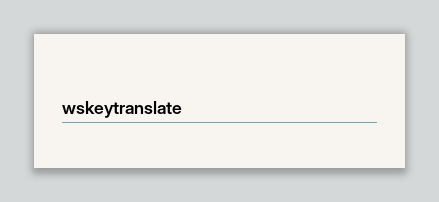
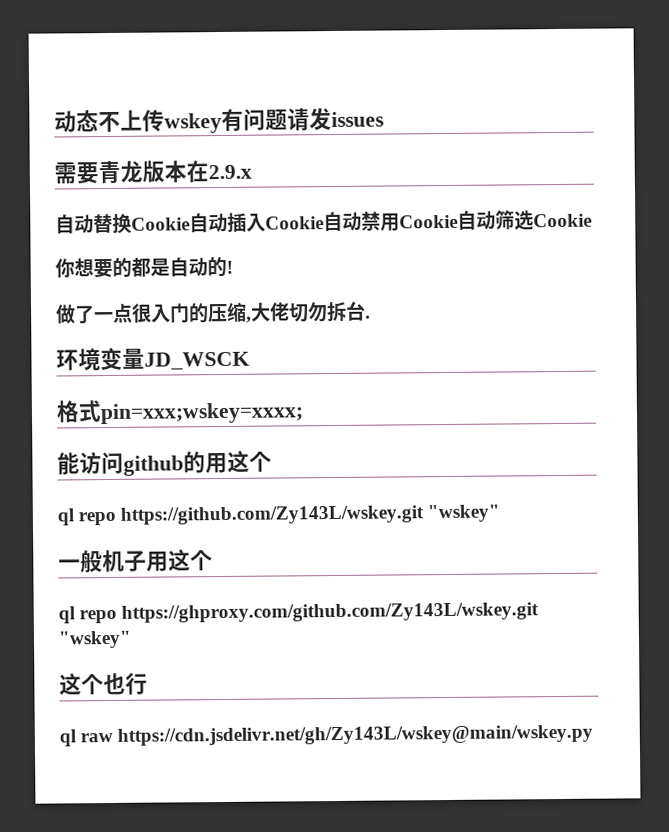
- wskeytranslate
+ 动态不上传wskey有问题请发issues
+ 需要青龙版本在2.9.x
+ 自动替换Cookie自动插入Cookie自动禁用Cookie自动筛选Cookie
+ 你想要的都是自动的!
+ 做了一点很入门的压缩,大佬切勿拆台.
+ 环境变量JD_WSCK
+ 格式pin=xxx;wskey=xxxx;
+ 能访问github的用这个
+ ql repo https://github.com/Zy143L/wskey.git "wskey"
+ 一般机子用这个
+ ql repo https://ghproxy.com/github.com/Zy143L/wskey.git "wskey"
+ 这个也行
+ ql raw https://cdn.jsdelivr.net/gh/Zy143L/wskey@main/wskey.py

